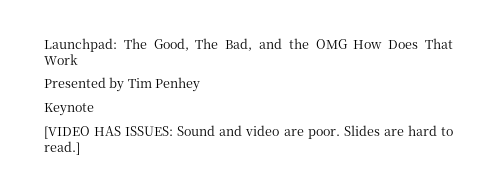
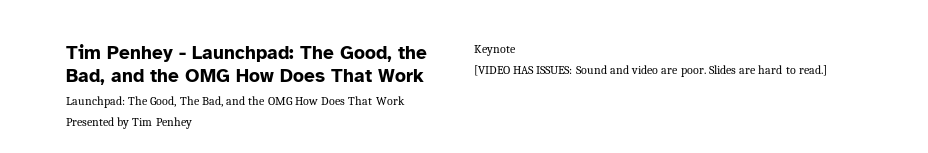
+ Tim Penhey - Launchpad: The Good, the Bad, and the OMG How Does That Work

